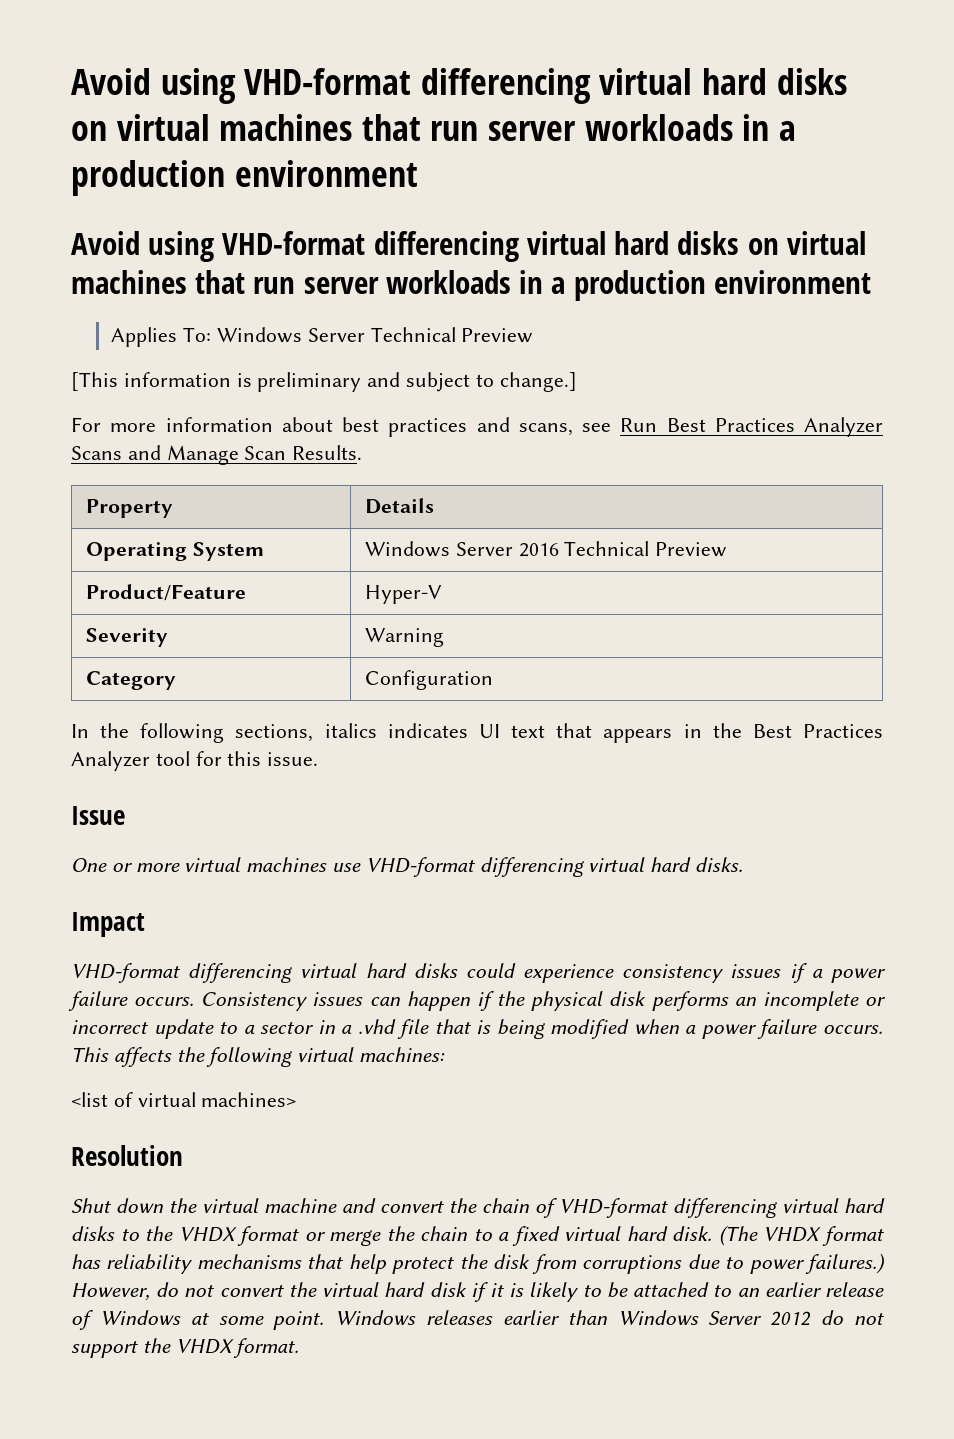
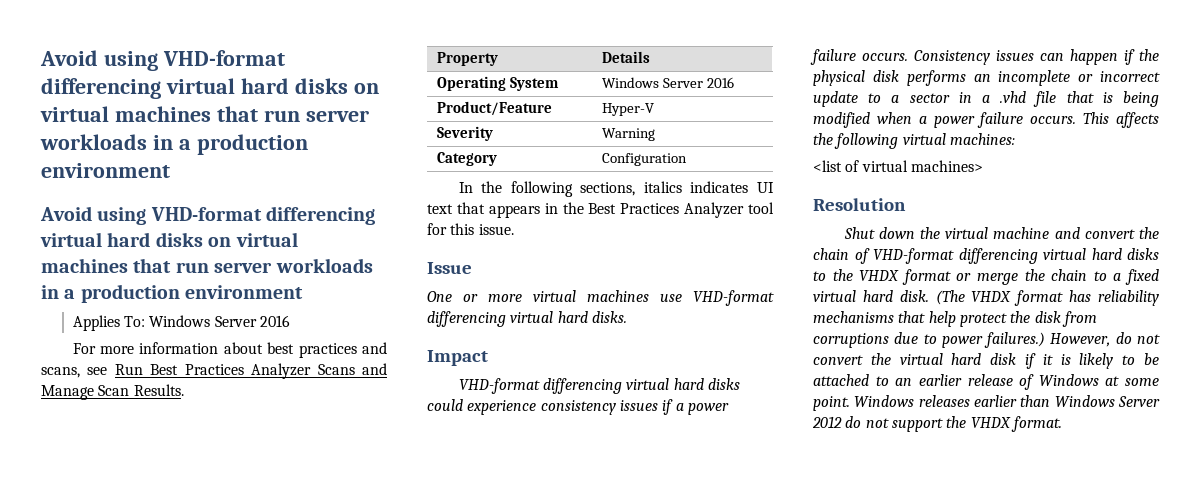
- Applies To: Windows Server Technical Preview
- [This information is preliminary and subject to change.]
+ Applies To: Windows Server 2016
- Operating System | Windows Server 2016 Technical Preview
+ Operating System | Windows Server 2016

